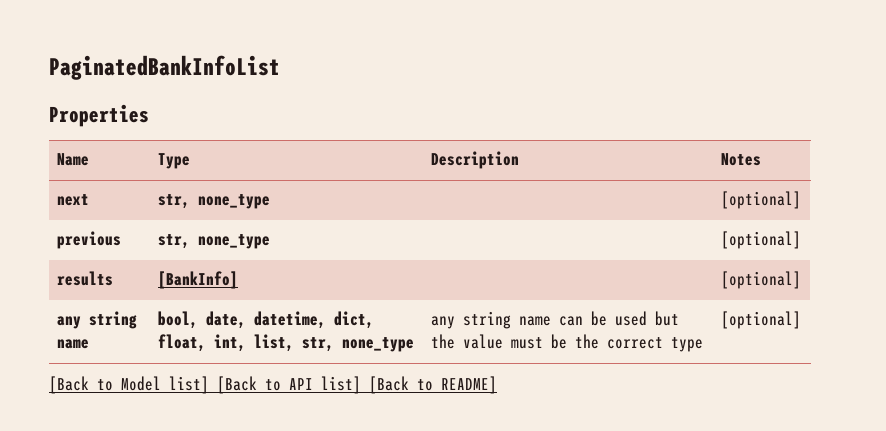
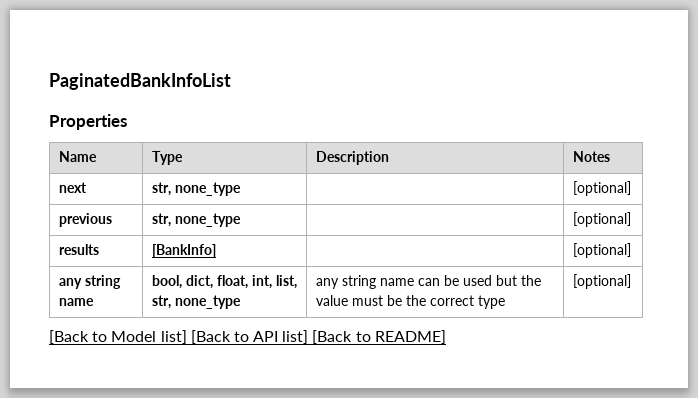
- any string name | bool, date, datetime, dict, float, int, list, str, none_type | any string name can be used but the value must be the correct type | [optional]
+ any string name | bool, dict, float, int, list, str, none_type | any string name can be used but the value must be the correct type | [optional]

